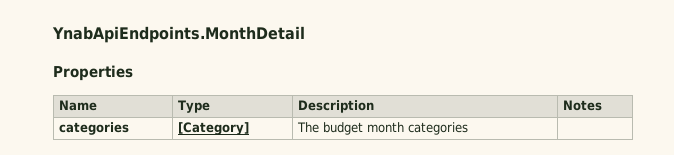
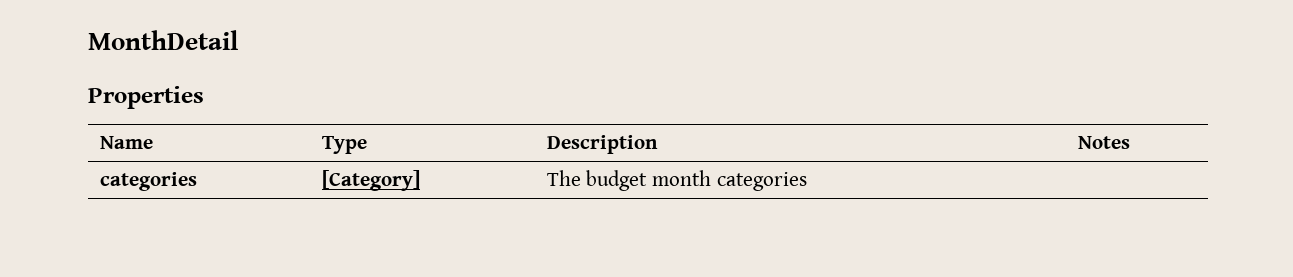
- YnabApiEndpoints.MonthDetail
+ MonthDetail

